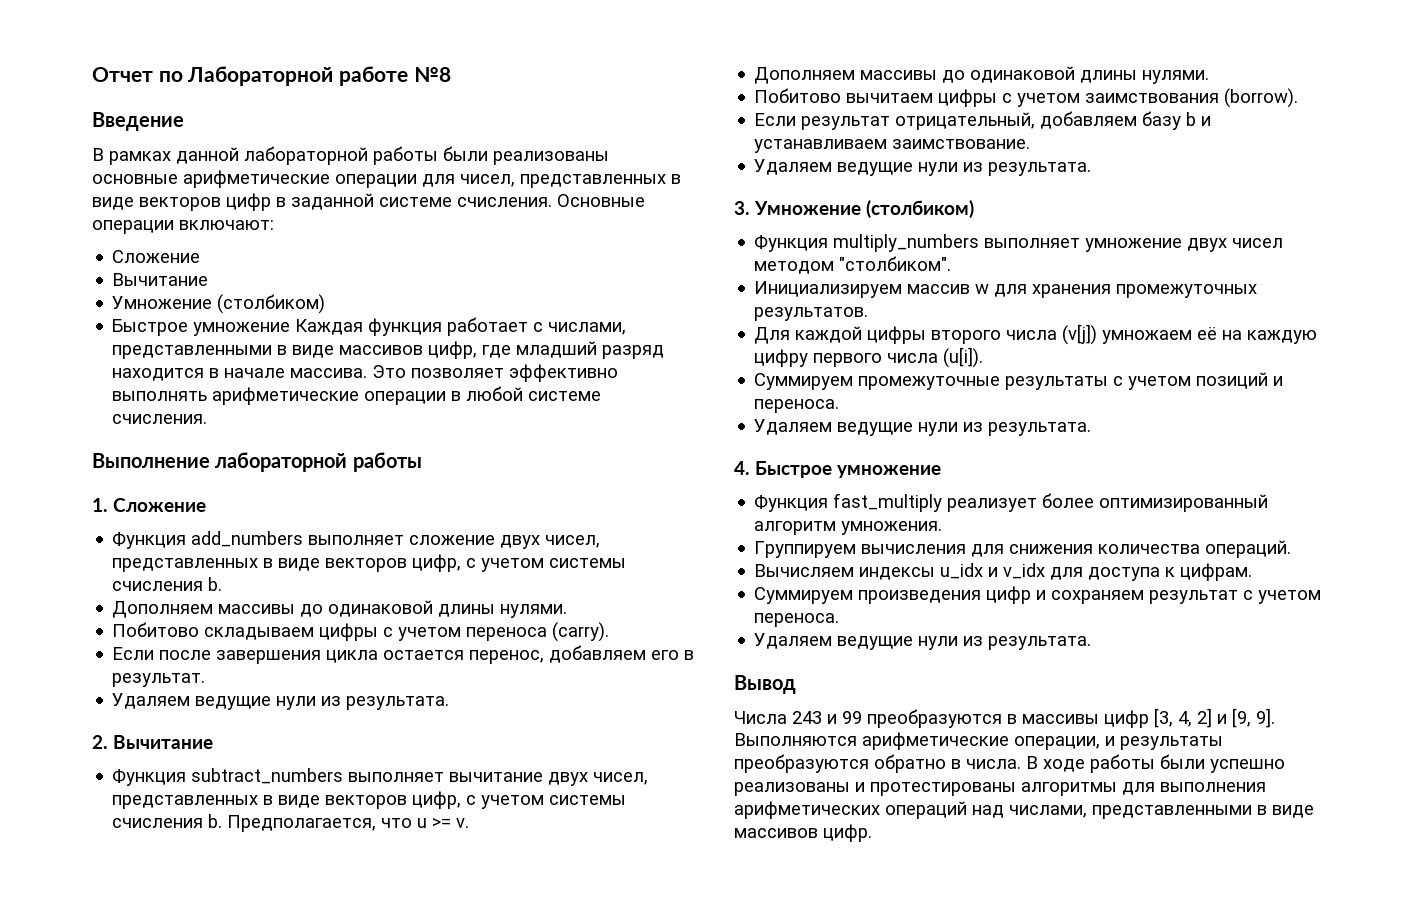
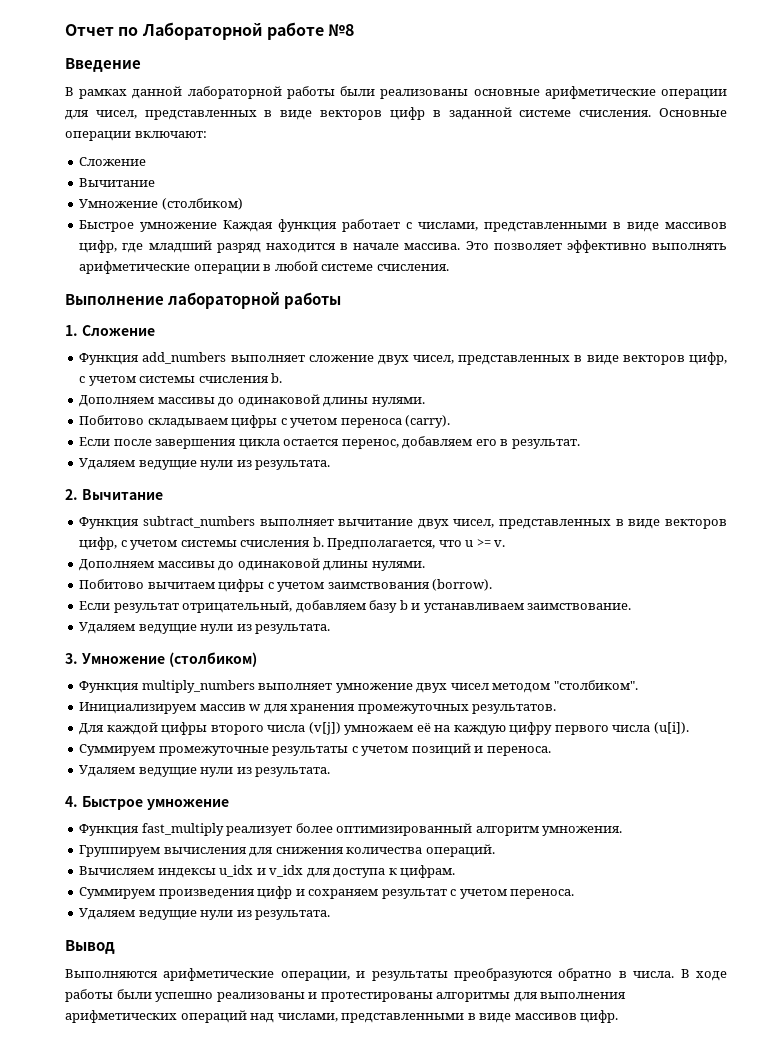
- Числа 243 и 99 преобразуются в массивы цифр [3, 4, 2] и [9, 9].

